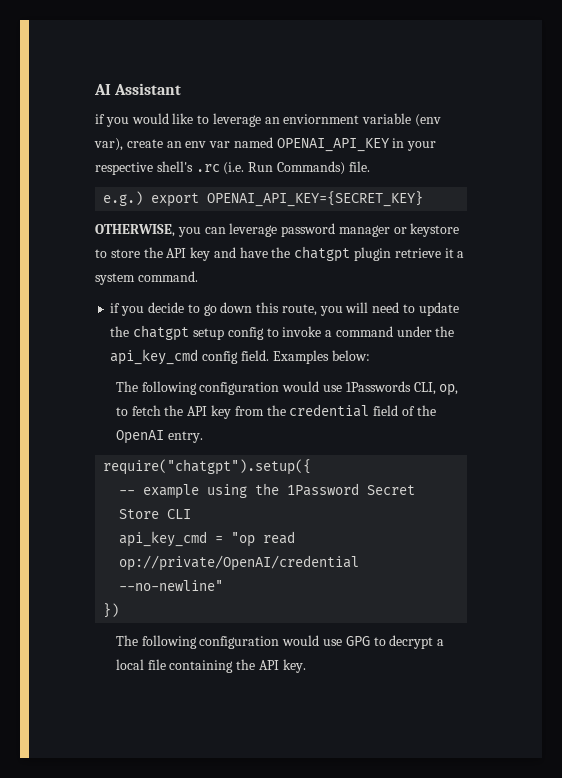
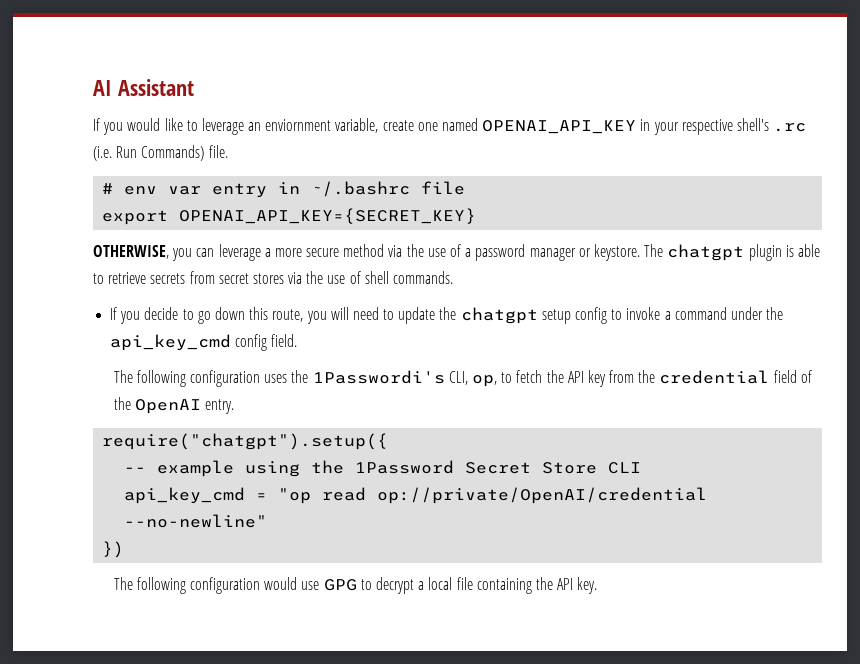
- if you would like to leverage an enviornment variable (env var), create an env var named OPENAI_API_KEY in your respective shell's .rc (i.e. Run Commands) file.
+ If you would like to leverage an enviornment variable, create one named OPENAI_API_KEY in your respective shell's .rc (i.e. Run Commands) file.
- e.g.) export OPENAI_API_KEY={SECRET_KEY}
+ # env var entry in ~/.bashrc file
+ export OPENAI_API_KEY={SECRET_KEY}
- OTHERWISE, you can leverage password manager or keystore to store the API key and have the chatgpt plugin retrieve it a system command.
- if you decide to go down this route, you will need to update the chatgpt setup config to invoke a command under the api_key_cmd config field. Examples below:
- The following configuration would use 1Passwords CLI, op, to fetch the API key from the credential field of the OpenAI entry.
+ OTHERWISE, you can leverage a more secure method via the use of a password manager or keystore. The chatgpt plugin is able to retrieve secrets from secret stores via the use of shell commands.
+ If you decide to go down this route, you will need to update the chatgpt setup config to invoke a command under the api_key_cmd config field.
+ The following configuration uses the 1Passwordi's CLI, op, to fetch the API key from the credential field of the OpenAI entry.

